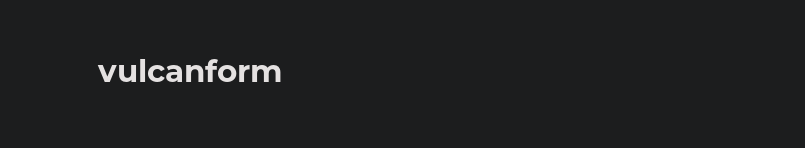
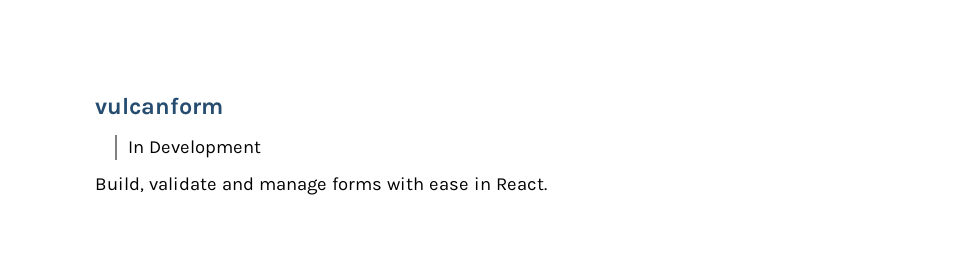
+ In Development
+ Build, validate and manage forms with ease in React.

